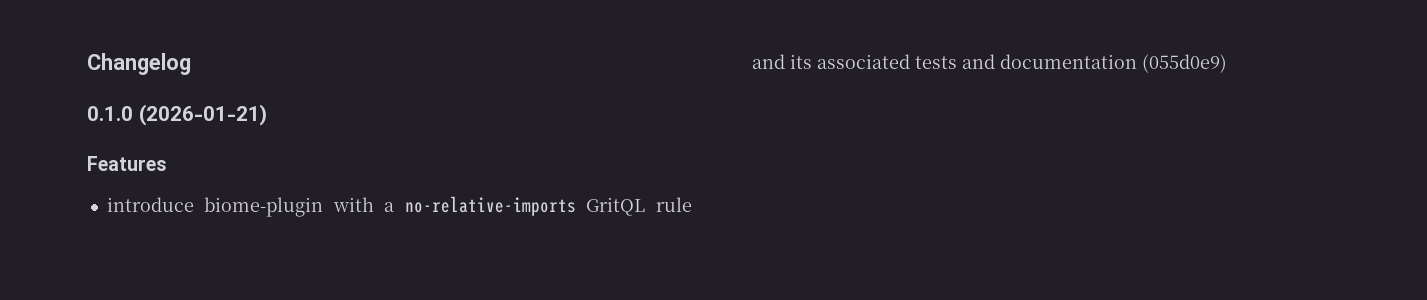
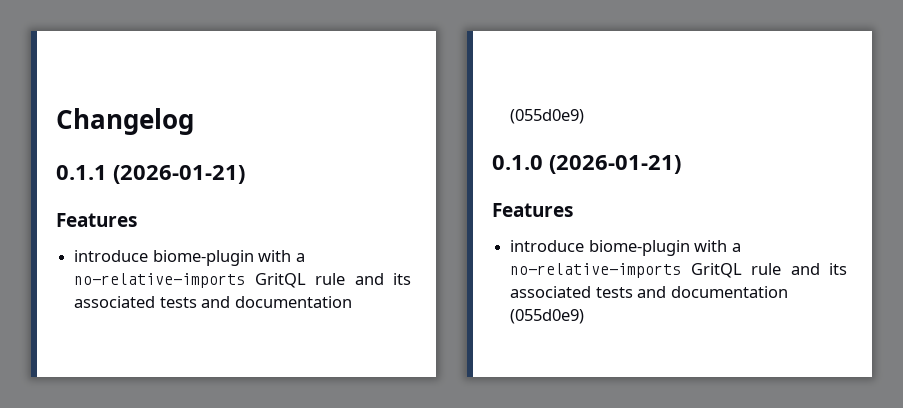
+ 0.1.1 (2026-01-21)
+ Features
+ introduce biome-plugin with a no-relative-imports GritQL rule and its associated tests and documentation (055d0e9)

